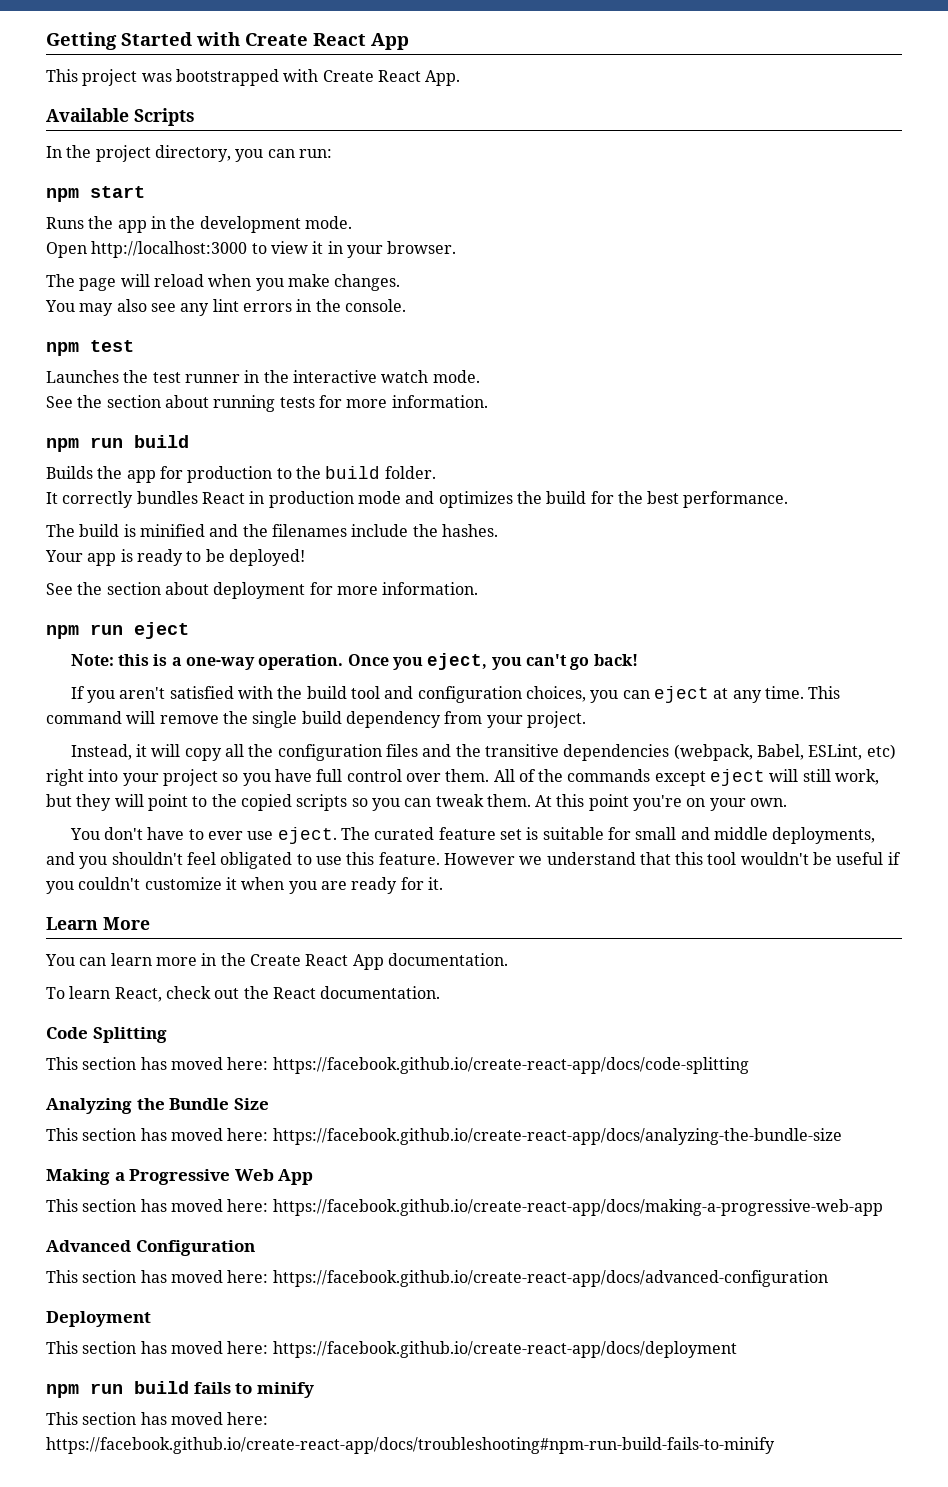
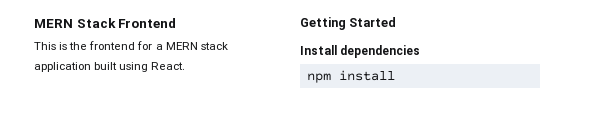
- Getting Started with Create React App
- This project was bootstrapped with Create React App.
- Available Scripts
- In the project directory, you can run:
- npm start
- Runs the app in the development mode.
- Open http://localhost:3000 to view it in your browser.
- The page will reload when you make changes.
- You may also see any lint errors in the console.
- npm test
- Launches the test runner in the interactive watch mode.
- See the section about running tests for more information.
- npm run build
- Builds the app for production to the build folder.
- It correctly bundles React in production mode and optimizes the build for the best performance.
- The build is minified and the filenames include the hashes.
- Your app is ready to be deployed!
- See the section about deployment for more information.
- npm run eject
- Note: this is a one-way operation. Once you eject, you can't go back!
- If you aren't satisfied with the build tool and configuration choices, you can eject at any time. This command will remove the single build dependency from your project.
- Instead, it will copy all the configuration files and the transitive dependencies (webpack, Babel, ESLint, etc) right into your project so you have full control over them. All of the commands except eject will still work, but they will point to the copied scripts so you can tweak them. At this point you're on your own.
- You don't have to ever use eject. The curated feature set is suitable for small and middle deployments, and you shouldn't feel obligated to use this feature. However we understand that this tool wouldn't be useful if you couldn't customize it when you are ready for it.
- Learn More
- You can learn more in the Create React App documentation.
- To learn React, check out the React documentation.
- Code Splitting
- This section has moved here: https://facebook.github.io/create-react-app/docs/code-splitting
- Analyzing the Bundle Size
- This section has moved here: https://facebook.github.io/create-react-app/docs/analyzing-the-bundle-size
- Making a Progressive Web App
- This section has moved here: https://facebook.github.io/create-react-app/docs/making-a-progressive-web-app
- Advanced Configuration
- This section has moved here: https://facebook.github.io/create-react-app/docs/advanced-configuration
- Deployment
- This section has moved here: https://facebook.github.io/create-react-app/docs/deployment
- npm run build fails to minify
- This section has moved here: https://facebook.github.io/create-react-app/docs/troubleshooting#npm-run-build-fails-to-minify
+ MERN Stack Frontend
+ This is the frontend for a MERN stack application built using React.
+ Getting Started
+ Install dependencies
+ npm install

